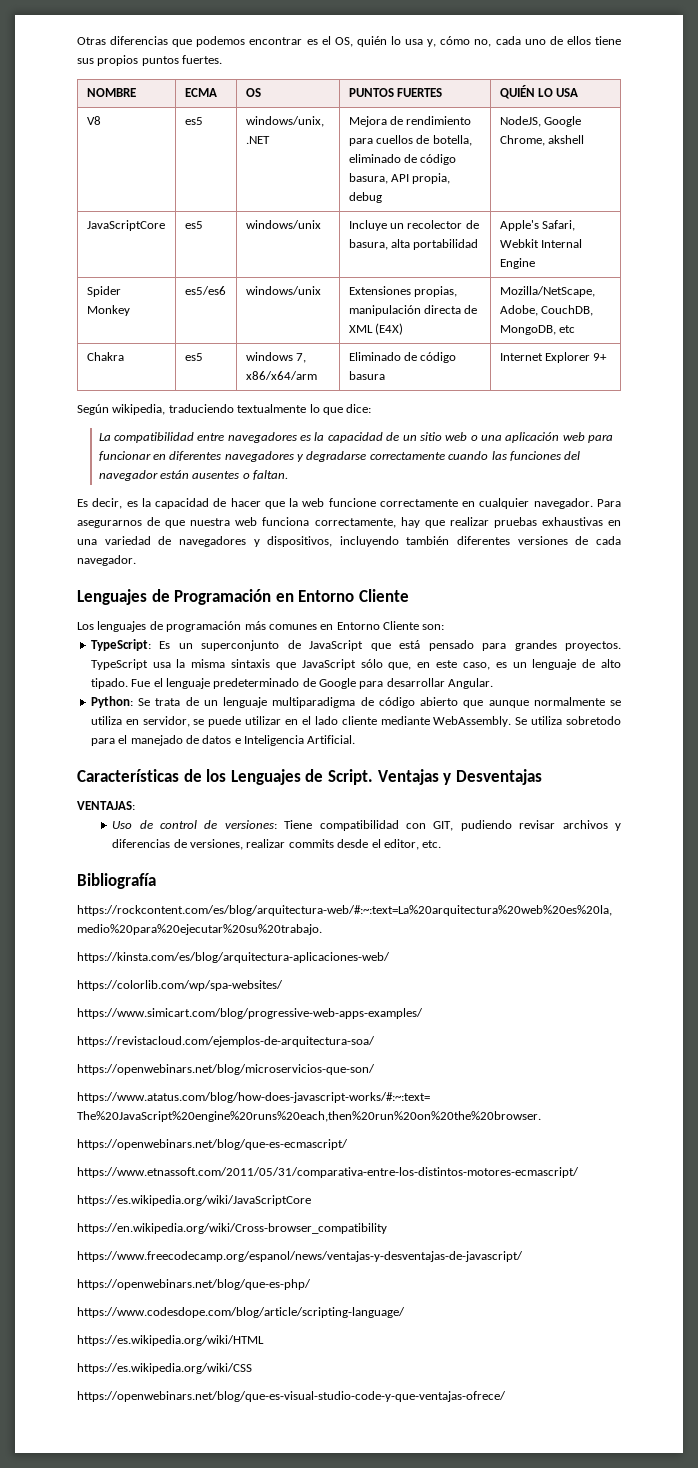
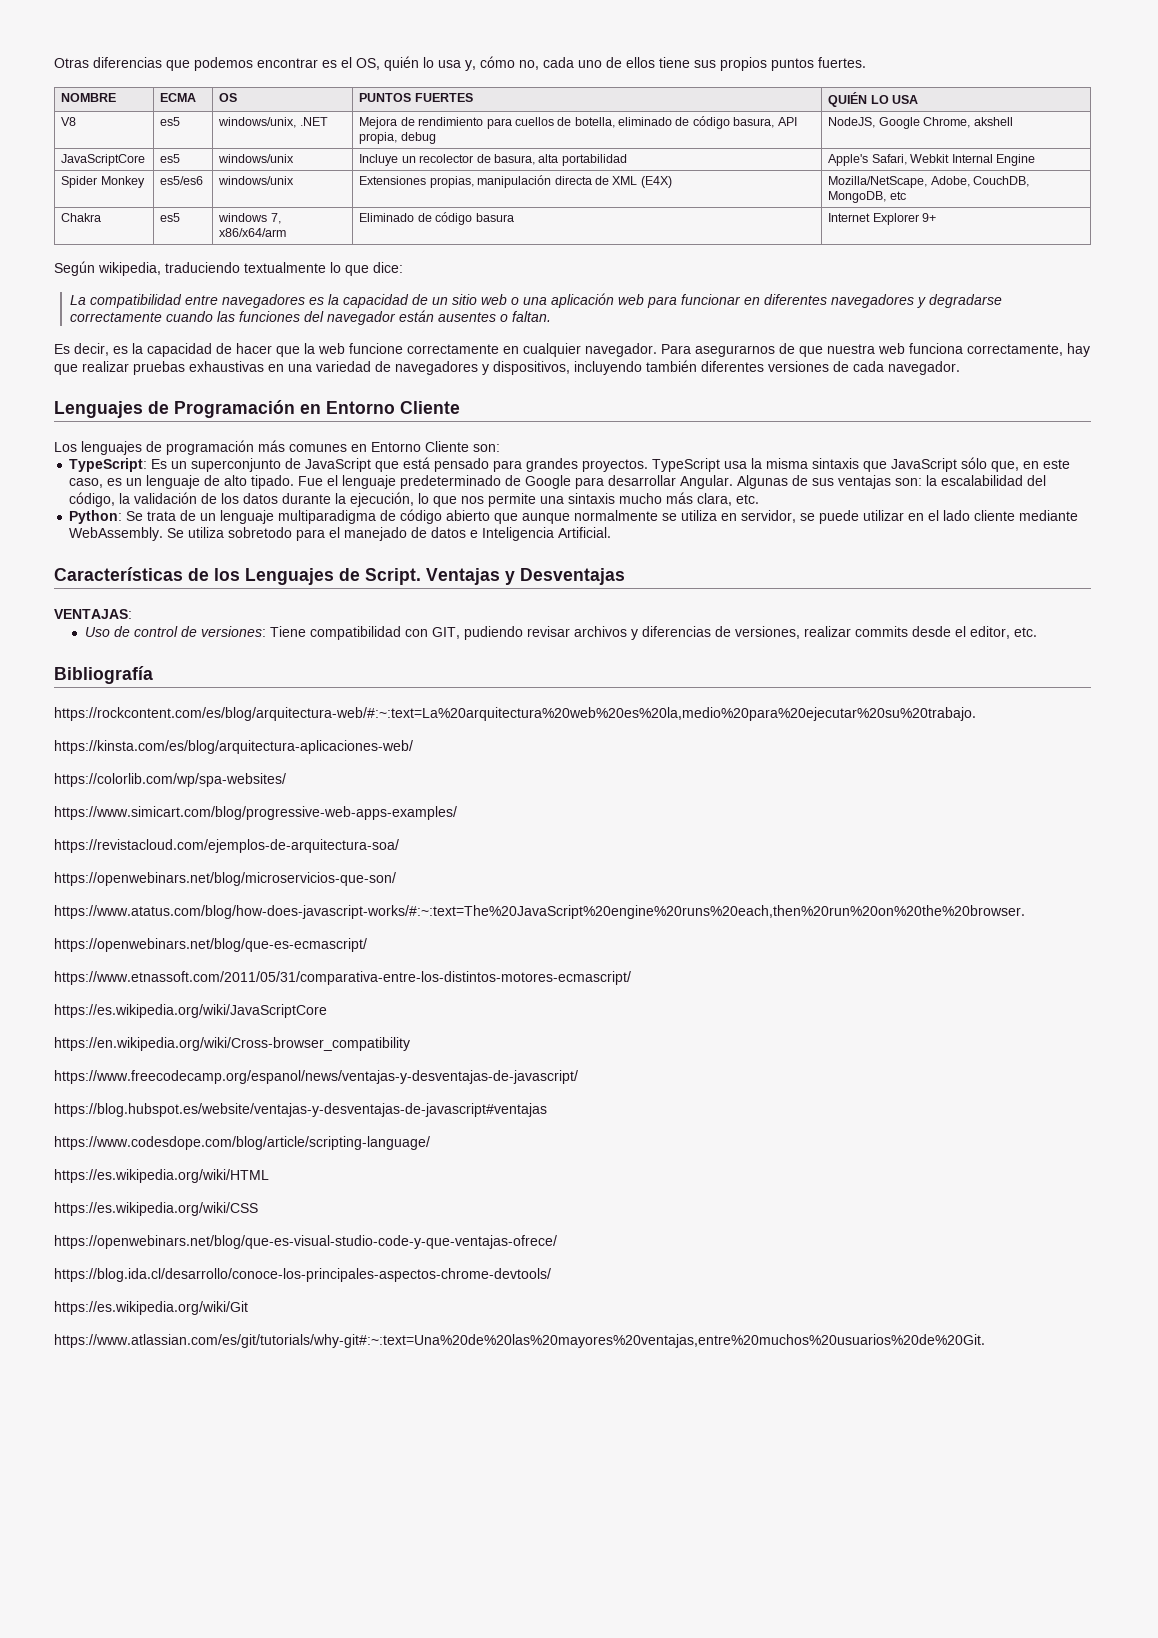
+ Algunas de sus ventajas son: la escalabilidad del código, la validación de los datos durante la ejecución, lo que nos permite una sintaxis mucho más clara, etc.
- https://openwebinars.net/blog/que-es-php/
+ https://blog.hubspot.es/website/ventajas-y-desventajas-de-javascript#ventajas
+ https://blog.ida.cl/desarrollo/conoce-los-principales-aspectos-chrome-devtools/
+ https://es.wikipedia.org/wiki/Git
+ https://www.atlassian.com/es/git/tutorials/why-git#:~:text=Una%20de%20las%20mayores%20ventajas,entre%20muchos%20usuarios%20de%20Git.

